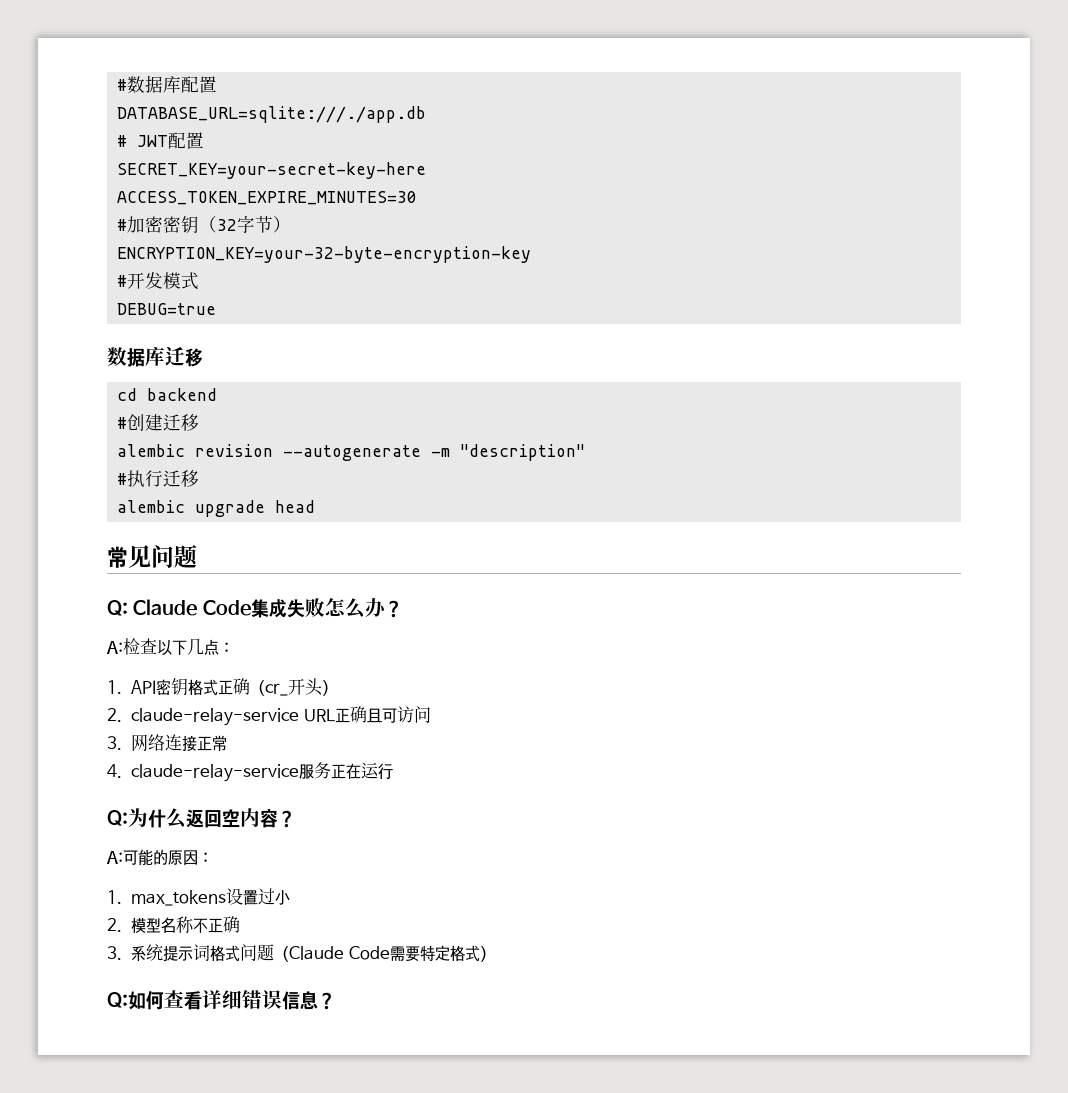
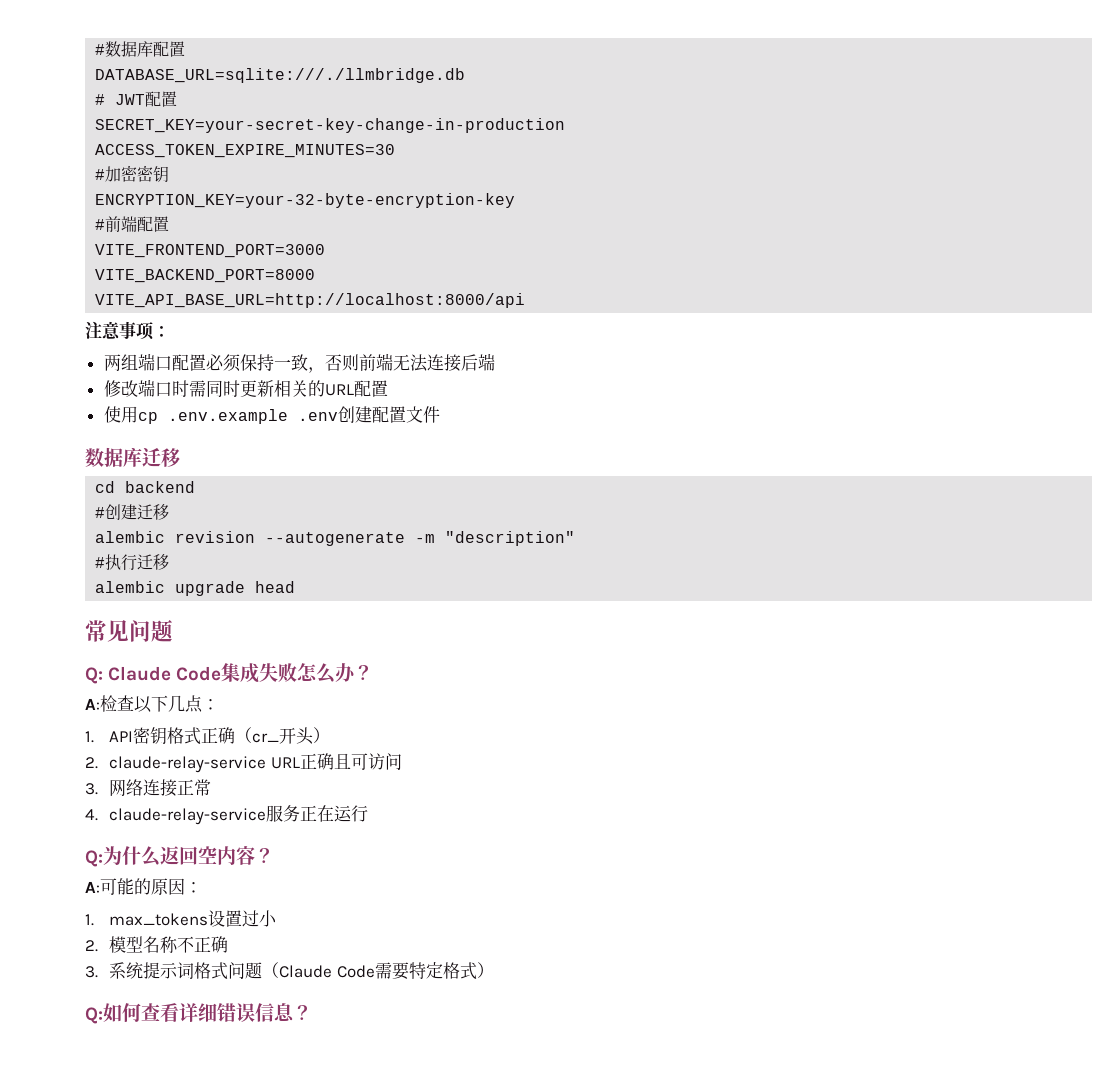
- DATABASE_URL=sqlite:///./app.db
+ DATABASE_URL=sqlite:///./llmbridge.db
- SECRET_KEY=your-secret-key-here
+ SECRET_KEY=your-secret-key-change-in-production
- #加密密钥（32字节）
+ #加密密钥
- #开发模式
- DEBUG=true
+ #前端配置
+ VITE_FRONTEND_PORT=3000
+ VITE_BACKEND_PORT=8000
+ VITE_API_BASE_URL=http://localhost:8000/api
+ 注意事项：
+ 两组端口配置必须保持一致，否则前端无法连接后端
+ 修改端口时需同时更新相关的URL配置
+ 使用cp .env.example .env创建配置文件

